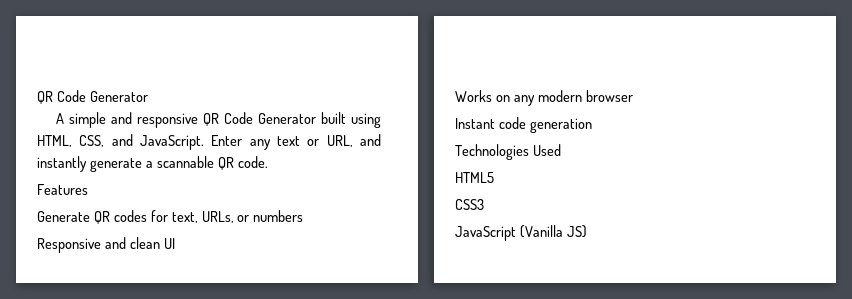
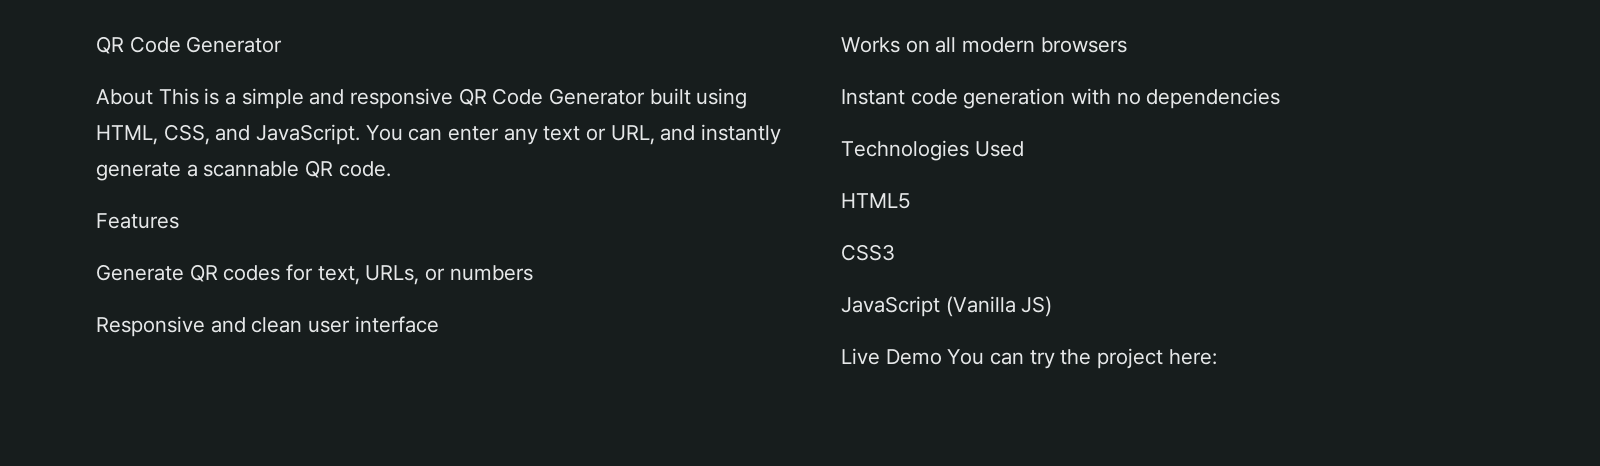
- A simple and responsive QR Code Generator built using HTML, CSS, and JavaScript.
+ About This is a simple and responsive QR Code Generator built using HTML, CSS, and JavaScript.
- Enter any text or URL, and instantly generate a scannable QR code.
+ You can enter any text or URL, and instantly generate a scannable QR code.
- Responsive and clean UI
+ Responsive and clean user interface
- Works on any modern browser
+ Works on all modern browsers
- Instant code generation
+ Instant code generation with no dependencies
+ Live Demo You can try the project here:

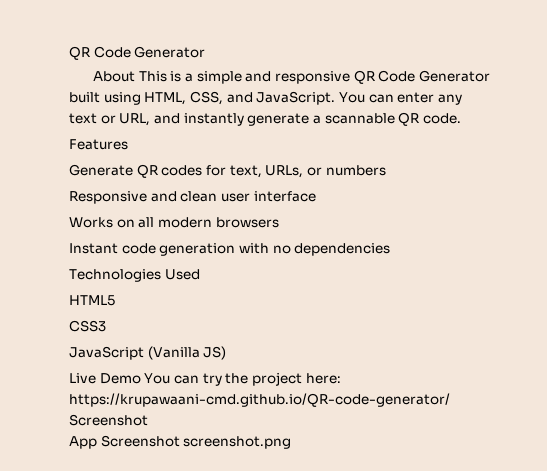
- Live Demo You can try the project here:
+ Live Demo You can try the project here: https://krupawaani-cmd.github.io/QR-code-generator/ Screenshot
+ App Screenshot screenshot.png

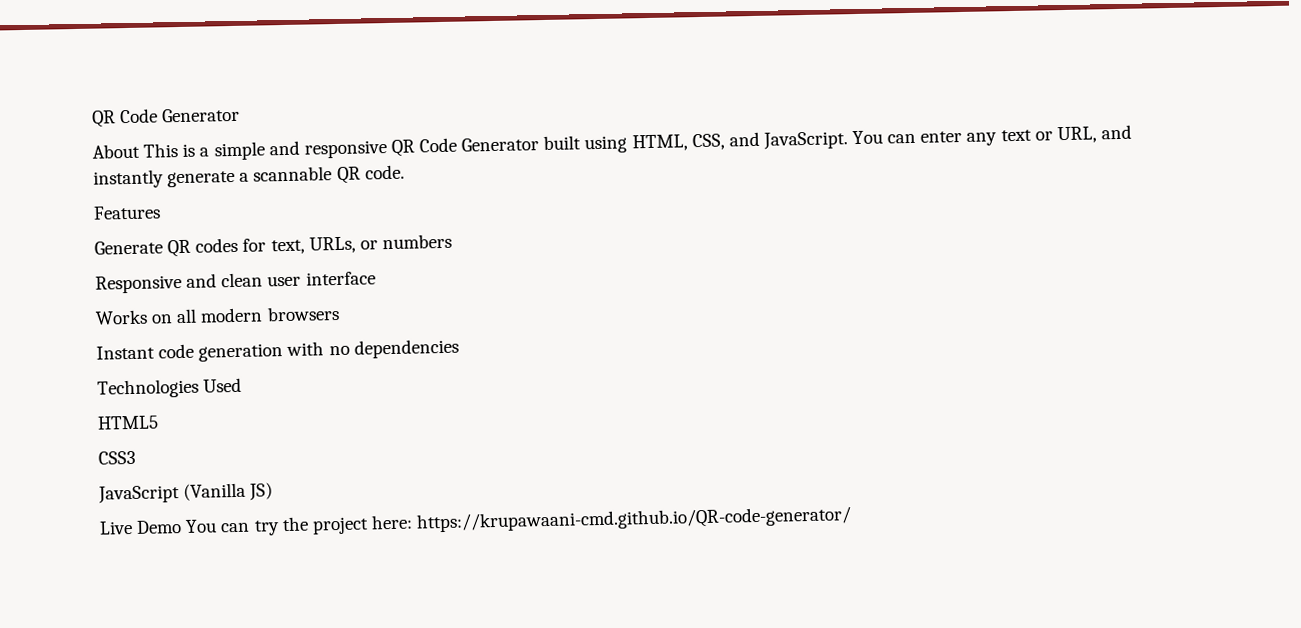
- Live Demo You can try the project here: https://krupawaani-cmd.github.io/QR-code-generator/ Screenshot
- App Screenshot screenshot.png
+ Live Demo You can try the project here: https://krupawaani-cmd.github.io/QR-code-generator/

